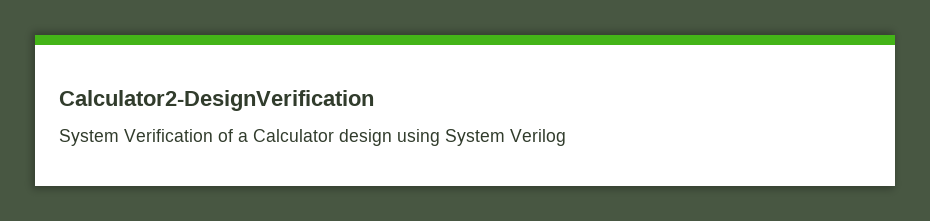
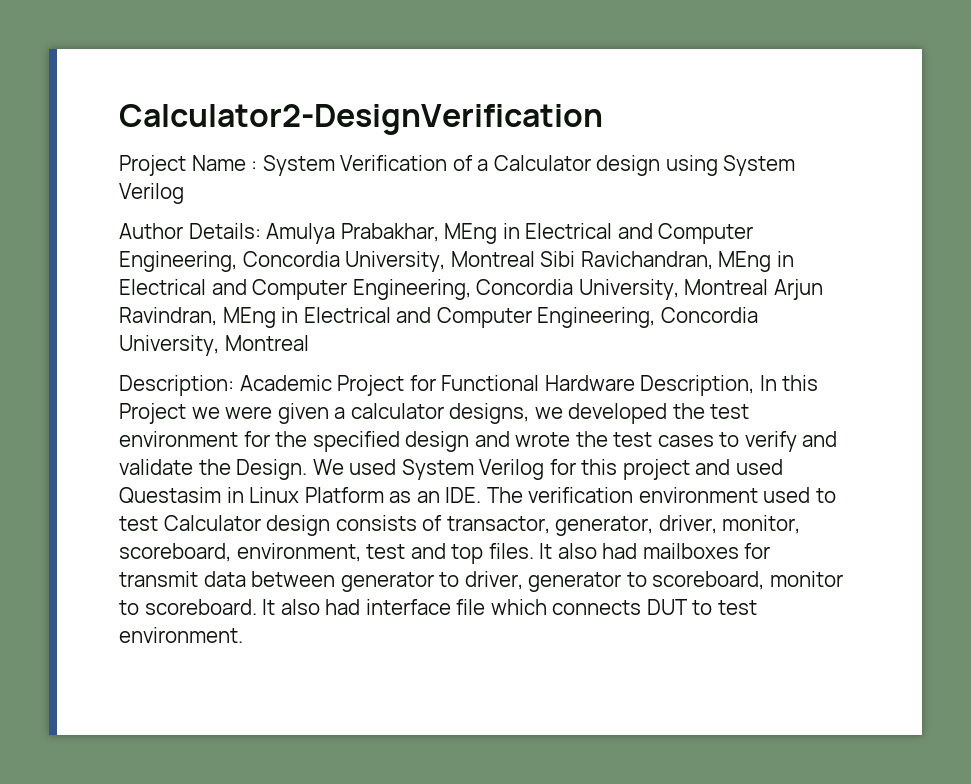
- System Verification of a Calculator design using System Verilog
+ Project Name : System Verification of a Calculator design using System Verilog
+ Author Details: Amulya Prabakhar, MEng in Electrical and Computer Engineering, Concordia University, Montreal Sibi Ravichandran, MEng in Electrical and Computer Engineering, Concordia University, Montreal Arjun Ravindran, MEng in Electrical and Computer Engineering, Concordia University, Montreal
+ Description: Academic Project for Functional Hardware Description, In this Project we were given a calculator designs, we developed the test environment for the specified design and wrote the test cases to verify and validate the Design. We used System Verilog for this project and used Questasim in Linux Platform as an IDE. The verification environment used to test Calculator design consists of transactor, generator, driver, monitor, scoreboard, environment, test and top files. It also had mailboxes for transmit data between generator to driver, generator to scoreboard, monitor to scoreboard. It also had interface file which connects DUT to test environment.

